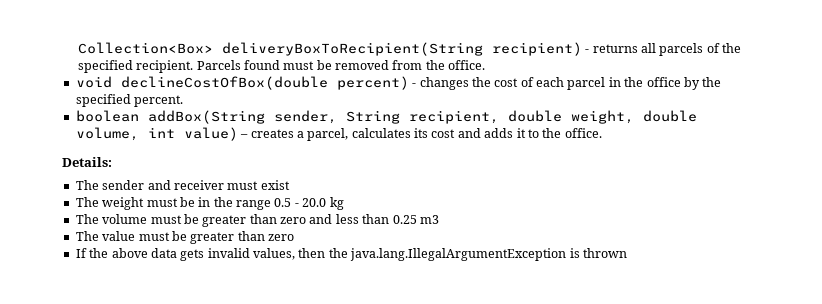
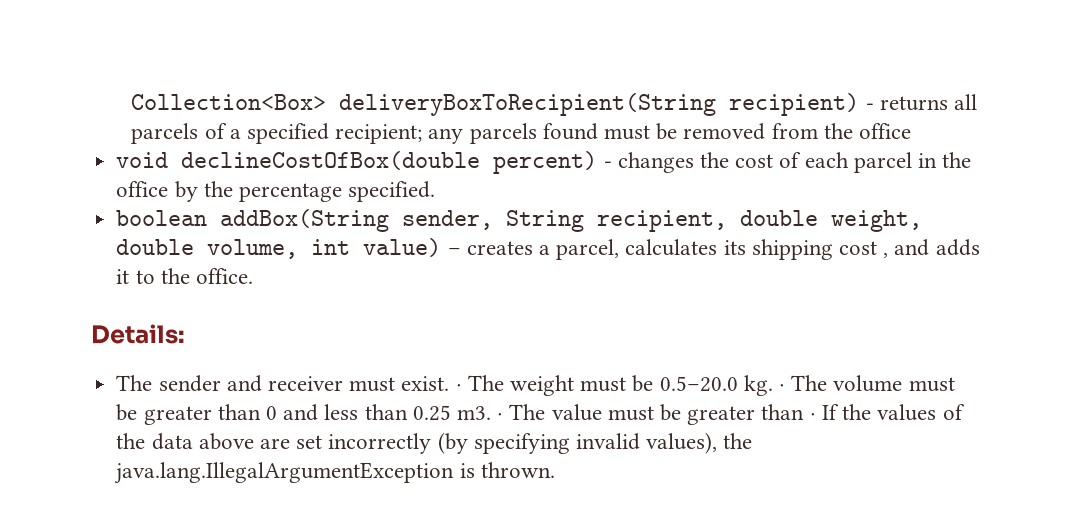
- Collection<Box> deliveryBoxToRecipient(String recipient) - returns all parcels of the specified recipient. Parcels found must be removed from the office.
+ Collection<Box> deliveryBoxToRecipient(String recipient) - returns all parcels of a specified recipient; any parcels found must be removed from the office
- void declineCostOfBox(double percent) - changes the cost of each parcel in the office by the specified percent.
+ void declineCostOfBox(double percent) - changes the cost of each parcel in the office by the percentage specified.
- boolean addBox(String sender, String recipient, double weight, double volume, int value) – creates a parcel, calculates its cost and adds it to the office.
+ boolean addBox(String sender, String recipient, double weight, double volume, int value) – creates a parcel, calculates its shipping cost , and adds it to the office.
- The sender and receiver must exist
- The weight must be in the range 0.5 - 20.0 kg
- The volume must be greater than zero and less than 0.25 m3
- The value must be greater than zero
- If the above data gets invalid values, then the java.lang.IllegalArgumentException is thrown
+ The sender and receiver must exist. · The weight must be 0.5–20.0 kg. · The volume must be greater than 0 and less than 0.25 m3. · The value must be greater than · If the values of the data above are set incorrectly (by specifying invalid values), the java.lang.IllegalArgumentException is thrown.

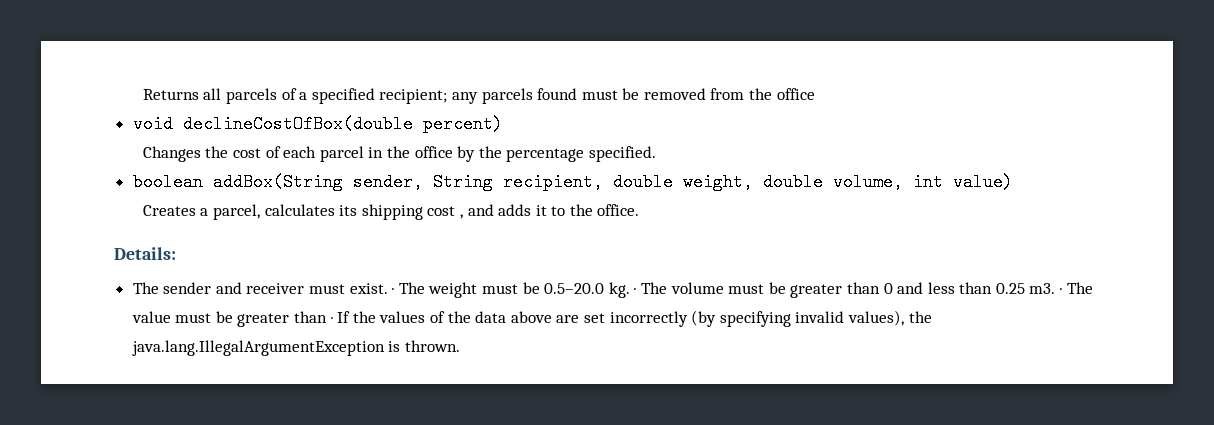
- Collection<Box> deliveryBoxToRecipient(String recipient) - returns all parcels of a specified recipient; any parcels found must be removed from the office
+ Returns all parcels of a specified recipient; any parcels found must be removed from the office
- void declineCostOfBox(double percent) - changes the cost of each parcel in the office by the percentage specified.
+ void declineCostOfBox(double percent)
+ Changes the cost of each parcel in the office by the percentage specified.
- boolean addBox(String sender, String recipient, double weight, double volume, int value) – creates a parcel, calculates its shipping cost , and adds it to the office.
+ boolean addBox(String sender, String recipient, double weight, double volume, int value)
+ Creates a parcel, calculates its shipping cost , and adds it to the office.

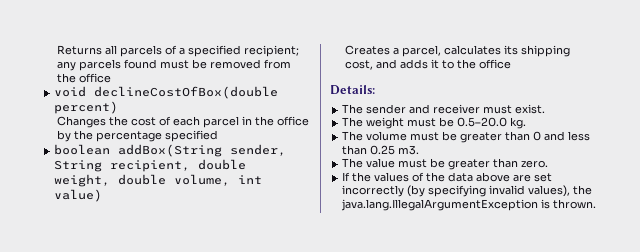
- Changes the cost of each parcel in the office by the percentage specified.
+ Changes the cost of each parcel in the office by the percentage specified
- Creates a parcel, calculates its shipping cost , and adds it to the office.
+ Creates a parcel, calculates its shipping cost, and adds it to the office
- The sender and receiver must exist. · The weight must be 0.5–20.0 kg. · The volume must be greater than 0 and less than 0.25 m3. · The value must be greater than · If the values of the data above are set incorrectly (by specifying invalid values), the java.lang.IllegalArgumentException is thrown.
+ The sender and receiver must exist.
+ The weight must be 0.5–20.0 kg.
+ The volume must be greater than 0 and less than 0.25 m3.
+ The value must be greater than zero.
+ If the values of the data above are set incorrectly (by specifying invalid values), the java.lang.IllegalArgumentException is thrown.

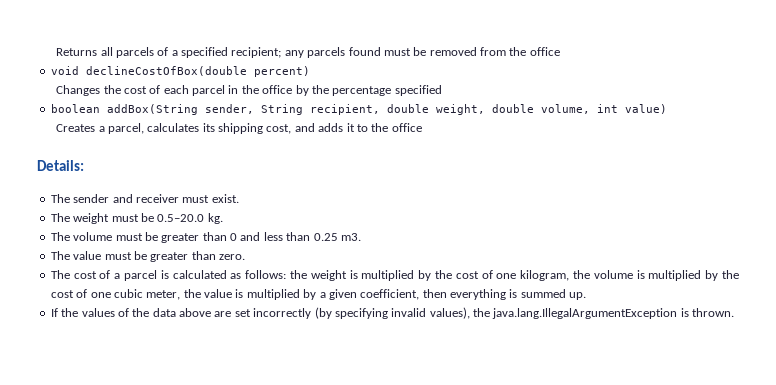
+ The cost of a parcel is calculated as follows: the weight is multiplied by the cost of one kilogram, the volume is multiplied by the cost of one cubic meter, the value is multiplied by a given coefficient, then everything is summed up.

